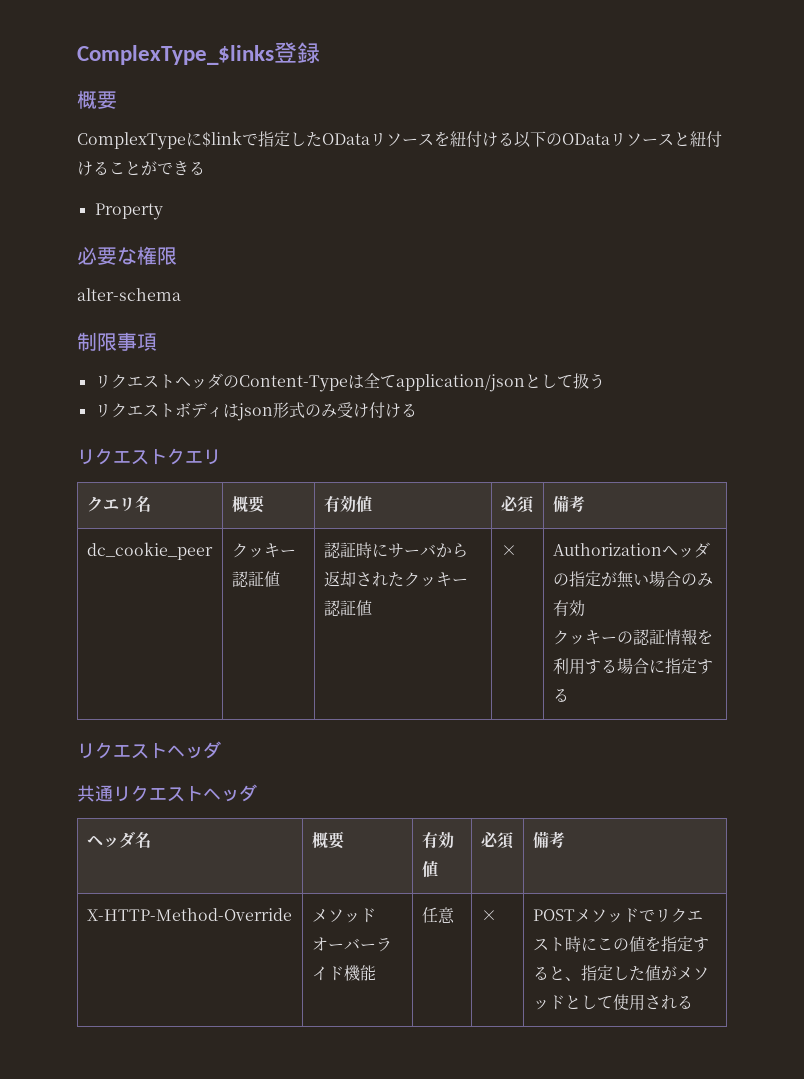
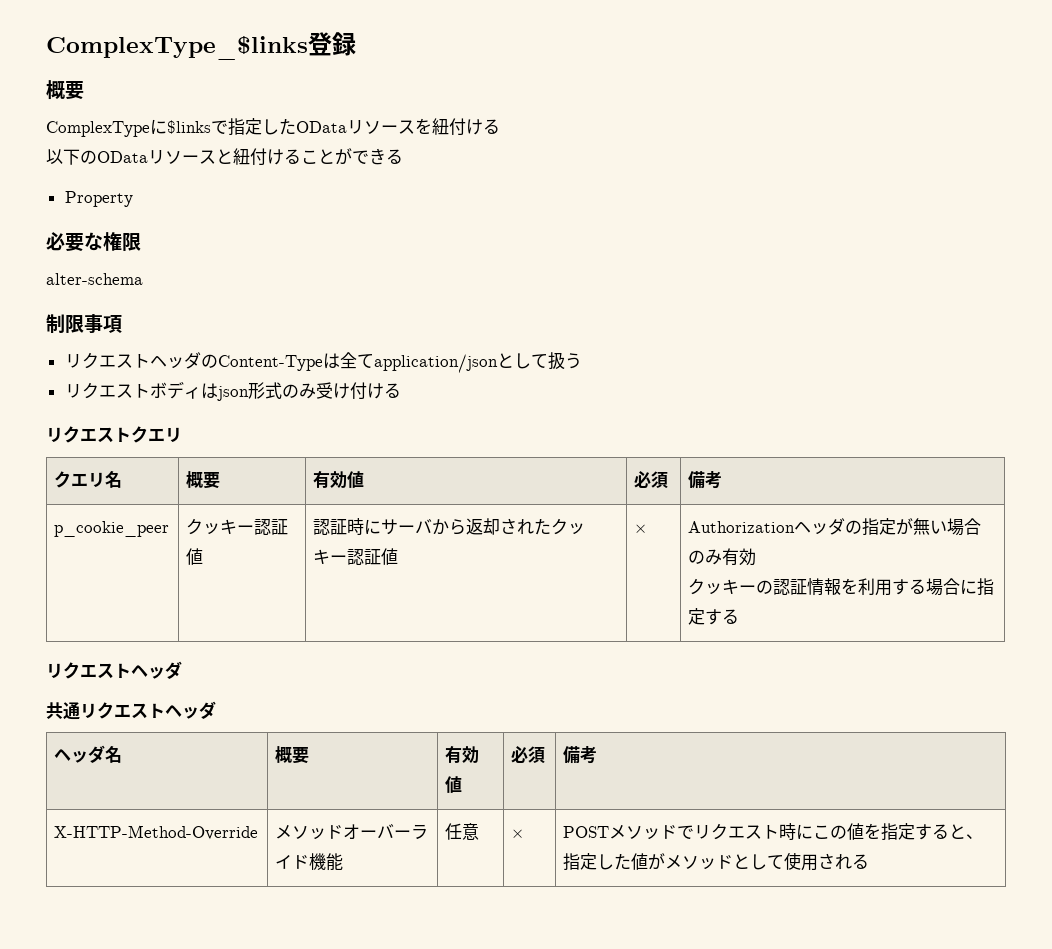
- ComplexTypeに$linkで指定したODataリソースを紐付ける以下のODataリソースと紐付けることができる
+ ComplexTypeに$linksで指定したODataリソースを紐付ける
+ 以下のODataリソースと紐付けることができる
- dc_cookie_peer | クッキー認証値 | 認証時にサーバから返却されたクッキー認証値 | × | Authorizationヘッダの指定が無い場合のみ有効
+ p_cookie_peer | クッキー認証値 | 認証時にサーバから返却されたクッキー認証値 | × | Authorizationヘッダの指定が無い場合のみ有効

